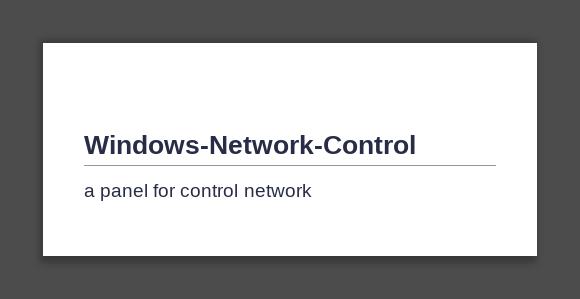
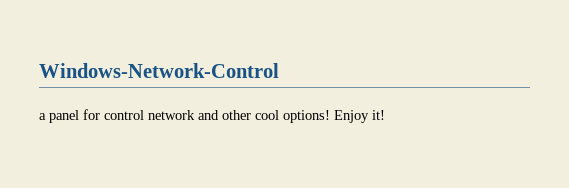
- a panel for control network
+ a panel for control network and other cool options! Enjoy it!

